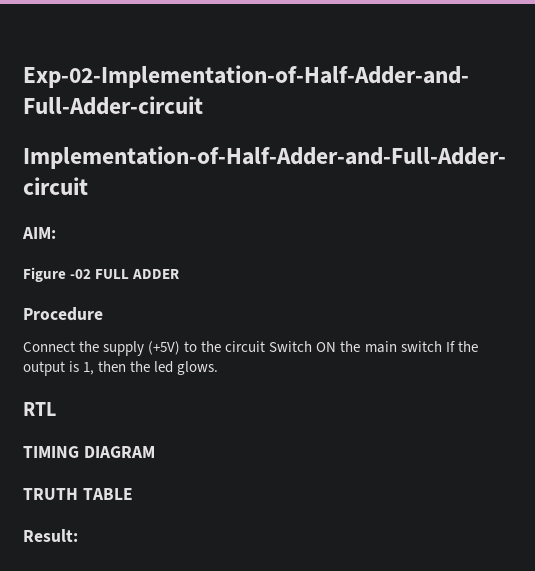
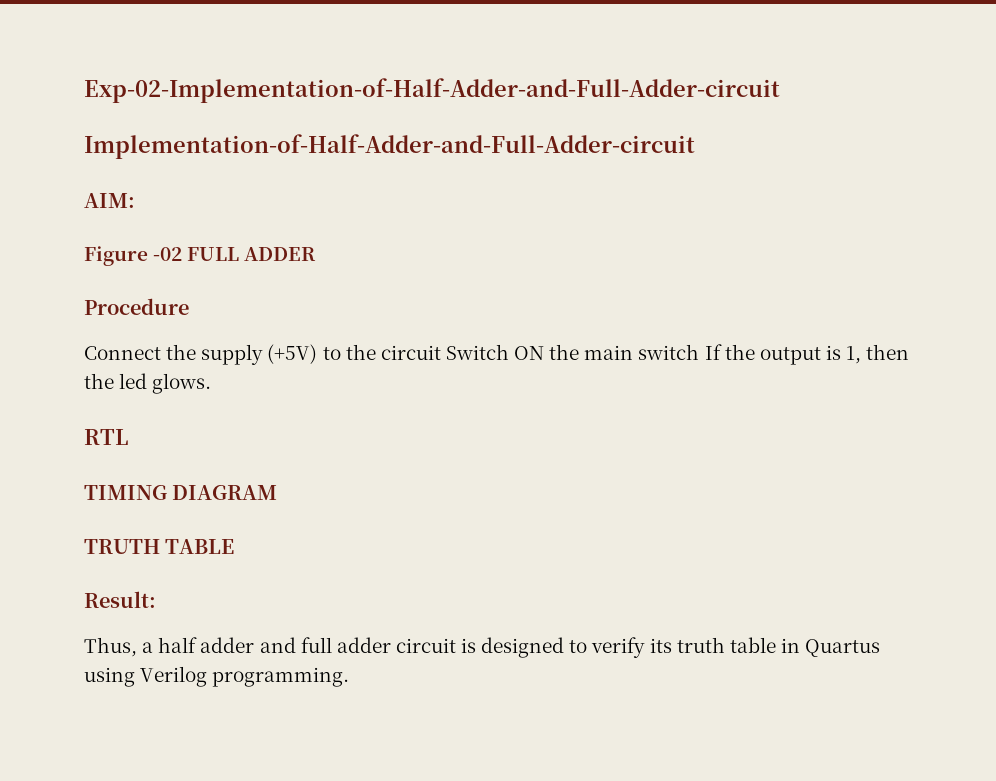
+ Thus, a half adder and full adder circuit is designed to verify its truth table in Quartus using Verilog programming.

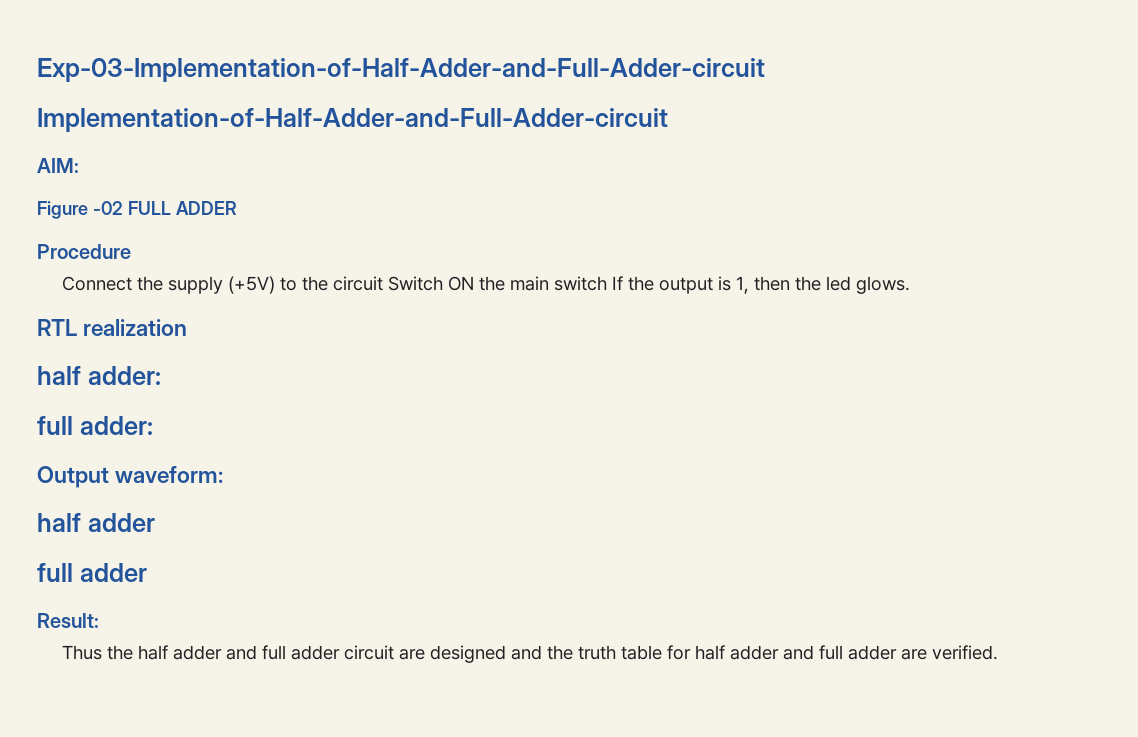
- Exp-02-Implementation-of-Half-Adder-and-Full-Adder-circuit
+ Exp-03-Implementation-of-Half-Adder-and-Full-Adder-circuit
- RTL
- TIMING DIAGRAM
- TRUTH TABLE
+ RTL realization
+ half adder:
+ full adder:
+ Output waveform:
+ half adder
+ full adder
- Thus, a half adder and full adder circuit is designed to verify its truth table in Quartus using Verilog programming.
+ Thus the half adder and full adder circuit are designed and the truth table for half adder and full adder are verified.

